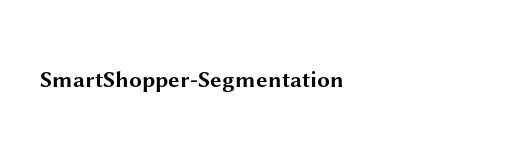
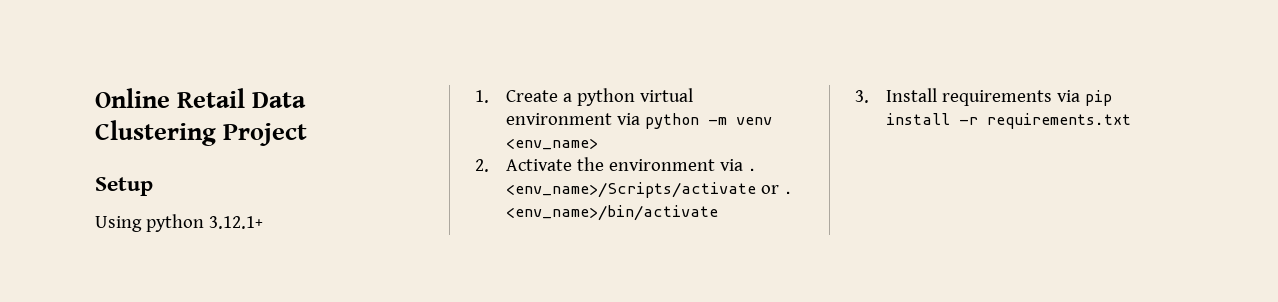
- SmartShopper-Segmentation
+ Online Retail Data Clustering Project
+ Setup
+ Using python 3.12.1+
+ 1. Create a python virtual environment via python -m venv <env_name>
+ 2. Activate the environment via . <env_name>/Scripts/activate or . <env_name>/bin/activate
+ 3. Install requirements via pip install -r requirements.txt

